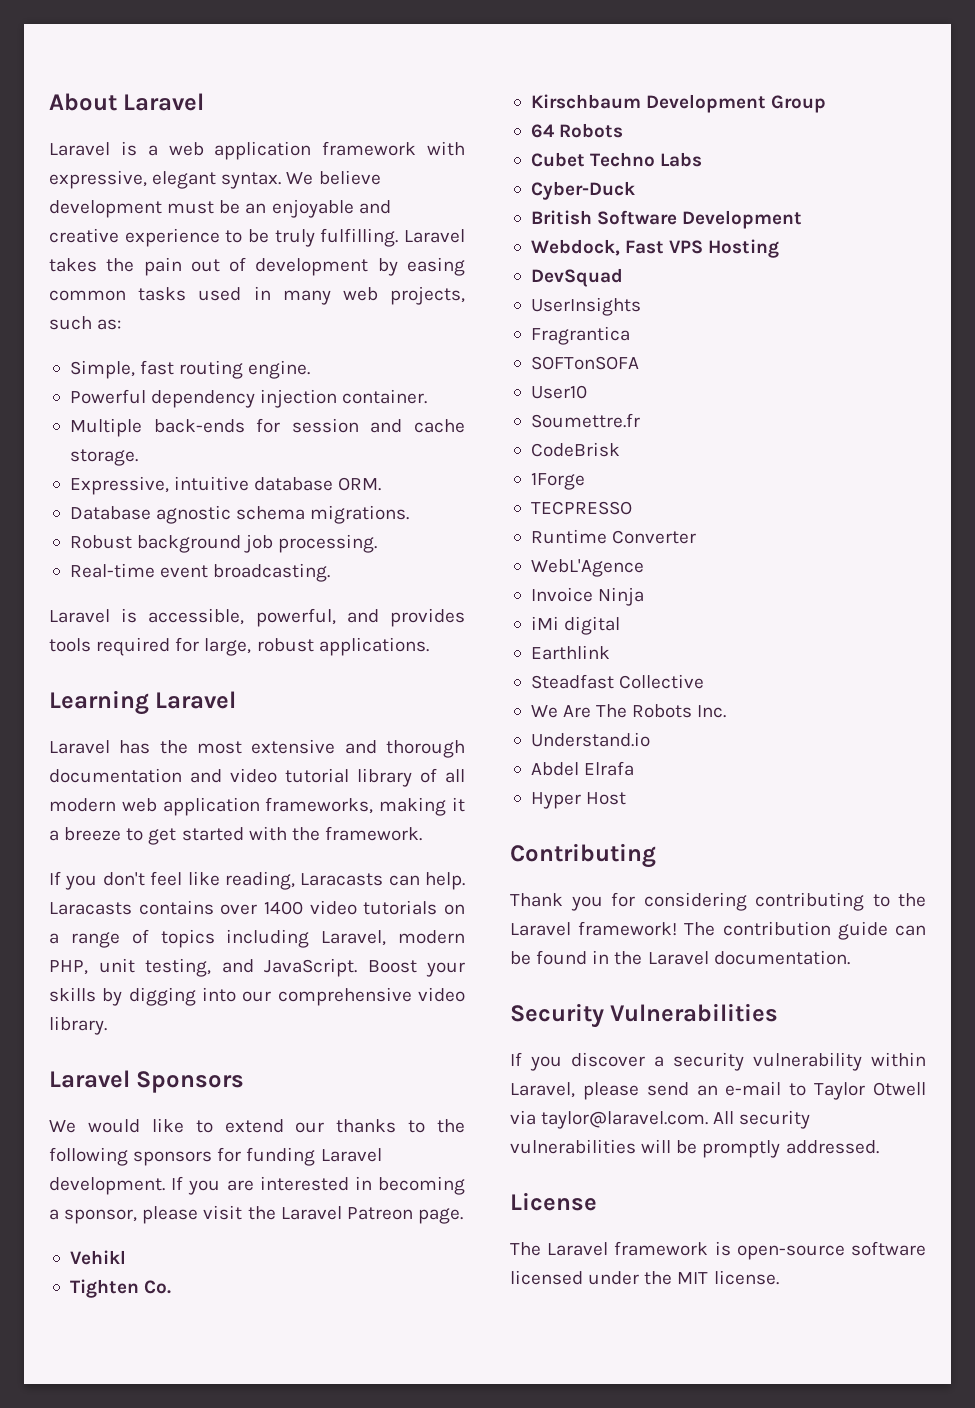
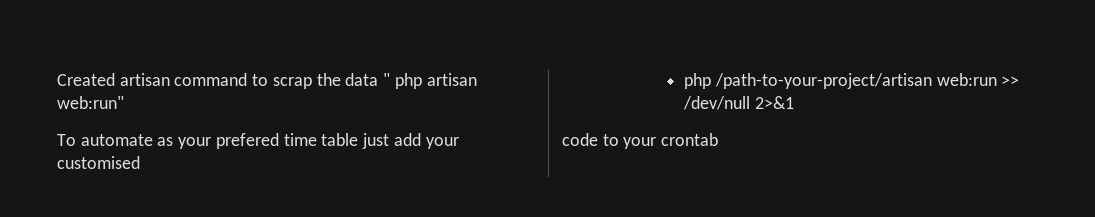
- About Laravel
- Laravel is a web application framework with expressive, elegant syntax. We believe development must be an enjoyable and creative experience to be truly fulfilling. Laravel takes the pain out of development by easing common tasks used in many web projects, such as:
- Simple, fast routing engine.
- Powerful dependency injection container.
- Multiple back-ends for session and cache storage.
- Expressive, intuitive database ORM.
- Database agnostic schema migrations.
- Robust background job processing.
- Real-time event broadcasting.
- Laravel is accessible, powerful, and provides tools required for large, robust applications.
- Learning Laravel
- Laravel has the most extensive and thorough documentation and video tutorial library of all modern web application frameworks, making it a breeze to get started with the framework.
- If you don't feel like reading, Laracasts can help. Laracasts contains over 1400 video tutorials on a range of topics including Laravel, modern PHP, unit testing, and JavaScript. Boost your skills by digging into our comprehensive video library.
- Laravel Sponsors
- We would like to extend our thanks to the following sponsors for funding Laravel development. If you are interested in becoming a sponsor, please visit the Laravel Patreon page.
- Vehikl
- Tighten Co.
- Kirschbaum Development Group
- 64 Robots
- Cubet Techno Labs
- Cyber-Duck
- British Software Development
- Webdock, Fast VPS Hosting
- DevSquad
- UserInsights
- Fragrantica
- SOFTonSOFA
- User10
- Soumettre.fr
- CodeBrisk
- 1Forge
- TECPRESSO
- Runtime Converter
- WebL'Agence
- Invoice Ninja
- iMi digital
- Earthlink
- Steadfast Collective
- We Are The Robots Inc.
- Understand.io
- Abdel Elrafa
- Hyper Host
- Contributing
- Thank you for considering contributing to the Laravel framework! The contribution guide can be found in the Laravel documentation.
- Security Vulnerabilities
- If you discover a security vulnerability within Laravel, please send an e-mail to Taylor Otwell via taylor@laravel.com. All security vulnerabilities will be promptly addressed.
- License
- The Laravel framework is open-source software licensed under the MIT license.
+ Created artisan command to scrap the data " php artisan web:run"
+ To automate as your prefered time table just add your customised
+ php /path-to-your-project/artisan web:run >> /dev/null 2>&1
+ code to your crontab

